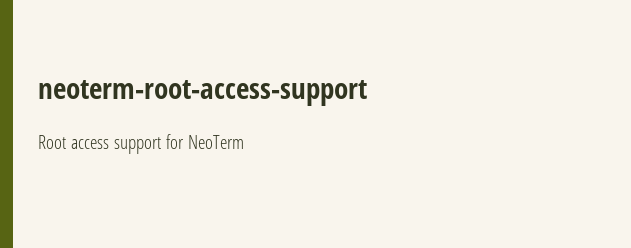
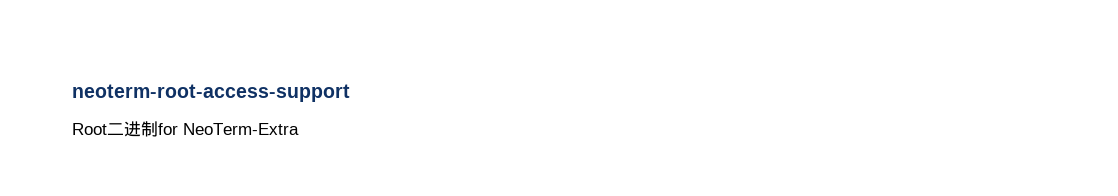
- Root access support for NeoTerm
+ Root二进制for NeoTerm-Extra

